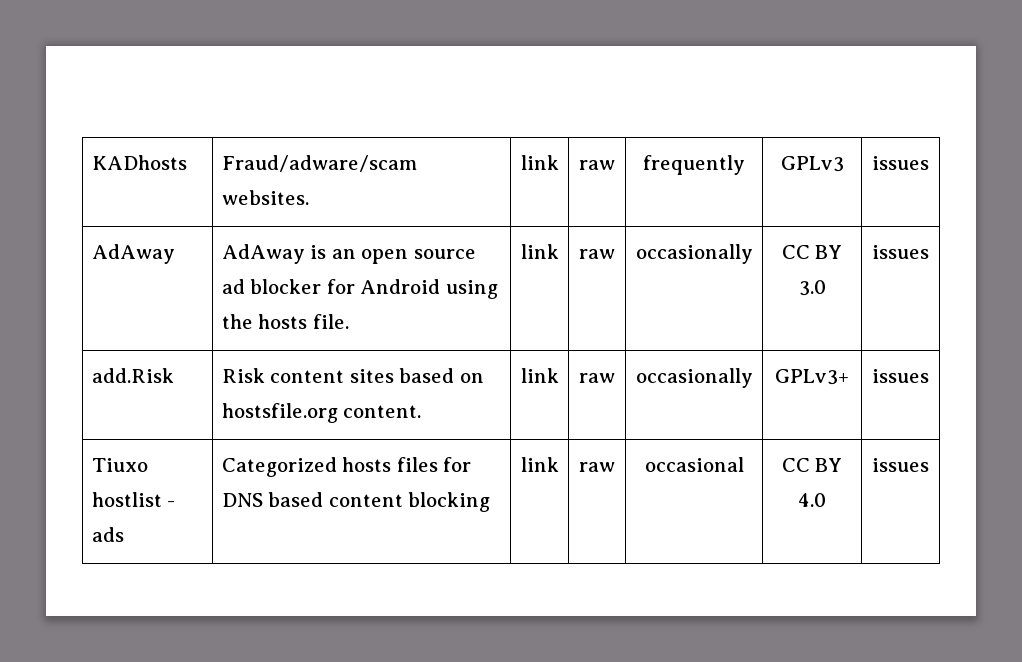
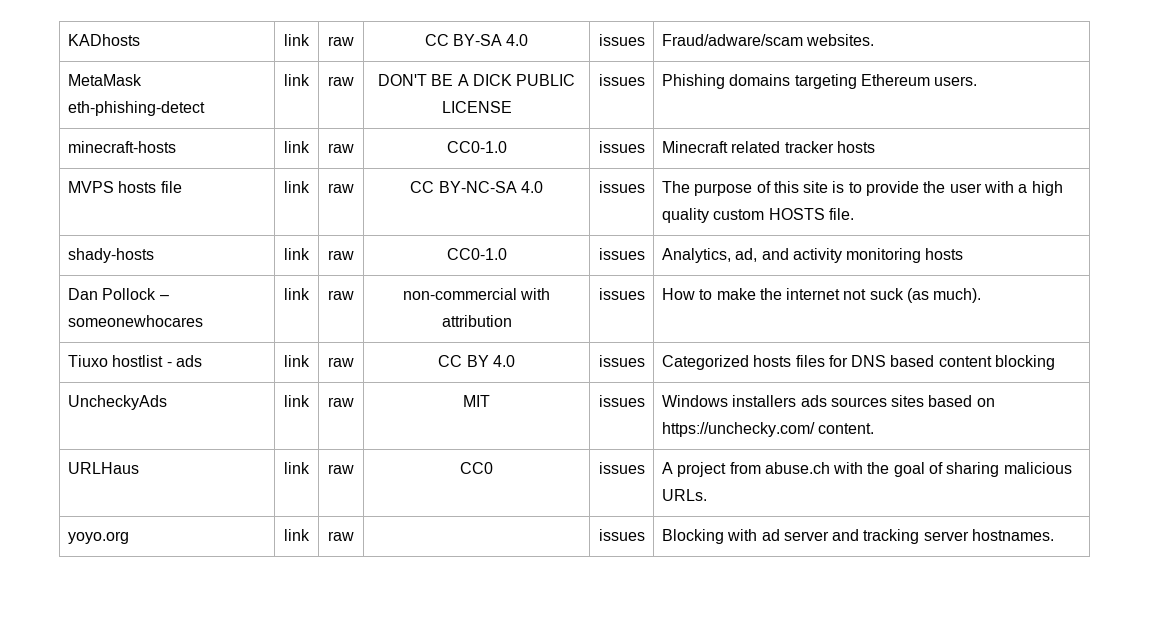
- KADhosts | Fraud/adware/scam websites. | link | raw | frequently | GPLv3 | issues
- AdAway | AdAway is an open source ad blocker for Android using the hosts file. | link | raw | occasionally | CC BY 3.0 | issues
- add.Risk | Risk content sites based on hostsfile.org content. | link | raw | occasionally | GPLv3+ | issues
- Tiuxo hostlist - ads | Categorized hosts files for DNS based content blocking | link | raw | occasional | CC BY 4.0 | issues
+ KADhosts | link | raw | CC BY-SA 4.0 | issues | Fraud/adware/scam websites.
+ MetaMask eth-phishing-detect | link | raw | DON'T BE A DICK PUBLIC LICENSE | issues | Phishing domains targeting Ethereum users.
+ minecraft-hosts | link | raw | CC0-1.0 | issues | Minecraft related tracker hosts
+ MVPS hosts file | link | raw | CC BY-NC-SA 4.0 | issues | The purpose of this site is to provide the user with a high quality custom HOSTS file.
+ shady-hosts | link | raw | CC0-1.0 | issues | Analytics, ad, and activity monitoring hosts
+ Dan Pollock – someonewhocares | link | raw | non-commercial with attribution | issues | How to make the internet not suck (as much).
+ Tiuxo hostlist - ads | link | raw | CC BY 4.0 | issues | Categorized hosts files for DNS based content blocking
+ UncheckyAds | link | raw | MIT | issues | Windows installers ads sources sites based on https://unchecky.com/ content.
+ URLHaus | link | raw | CC0 | issues | A project from abuse.ch with the goal of sharing malicious URLs.
+ yoyo.org | link | raw | | issues | Blocking with ad server and tracking server hostnames.

